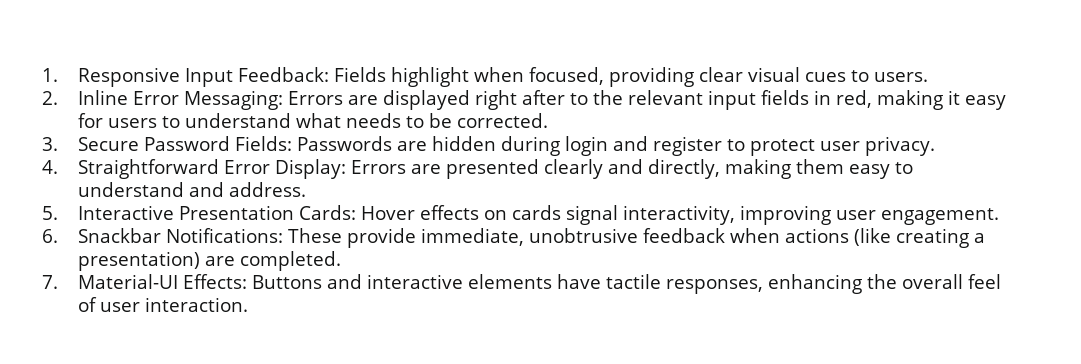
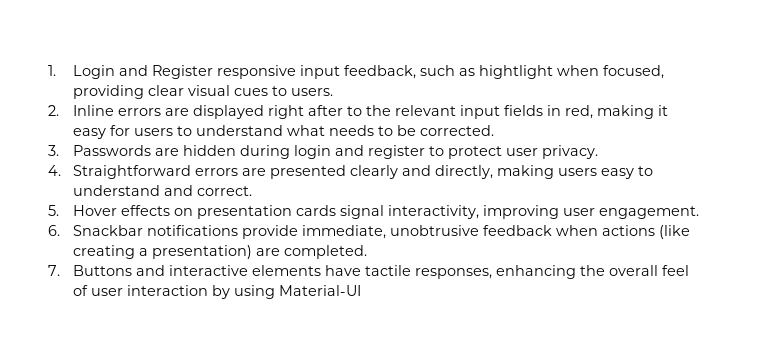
- 1. Responsive Input Feedback: Fields highlight when focused, providing clear visual cues to users.
+ 1. Login and Register responsive input feedback, such as hightlight when focused, providing clear visual cues to users.
- 2. Inline Error Messaging: Errors are displayed right after to the relevant input fields in red, making it easy for users to understand what needs to be corrected.
+ 2. Inline errors are displayed right after to the relevant input fields in red, making it easy for users to understand what needs to be corrected.
- 3. Secure Password Fields: Passwords are hidden during login and register to protect user privacy.
+ 3. Passwords are hidden during login and register to protect user privacy.
- 4. Straightforward Error Display: Errors are presented clearly and directly, making them easy to understand and address.
+ 4. Straightforward errors are presented clearly and directly, making users easy to understand and correct.
- 5. Interactive Presentation Cards: Hover effects on cards signal interactivity, improving user engagement.
+ 5. Hover effects on presentation cards signal interactivity, improving user engagement.
- 6. Snackbar Notifications: These provide immediate, unobtrusive feedback when actions (like creating a presentation) are completed.
+ 6. Snackbar notifications provide immediate, unobtrusive feedback when actions (like creating a presentation) are completed.
- 7. Material-UI Effects: Buttons and interactive elements have tactile responses, enhancing the overall feel of user interaction.
+ 7. Buttons and interactive elements have tactile responses, enhancing the overall feel of user interaction by using Material-UI

